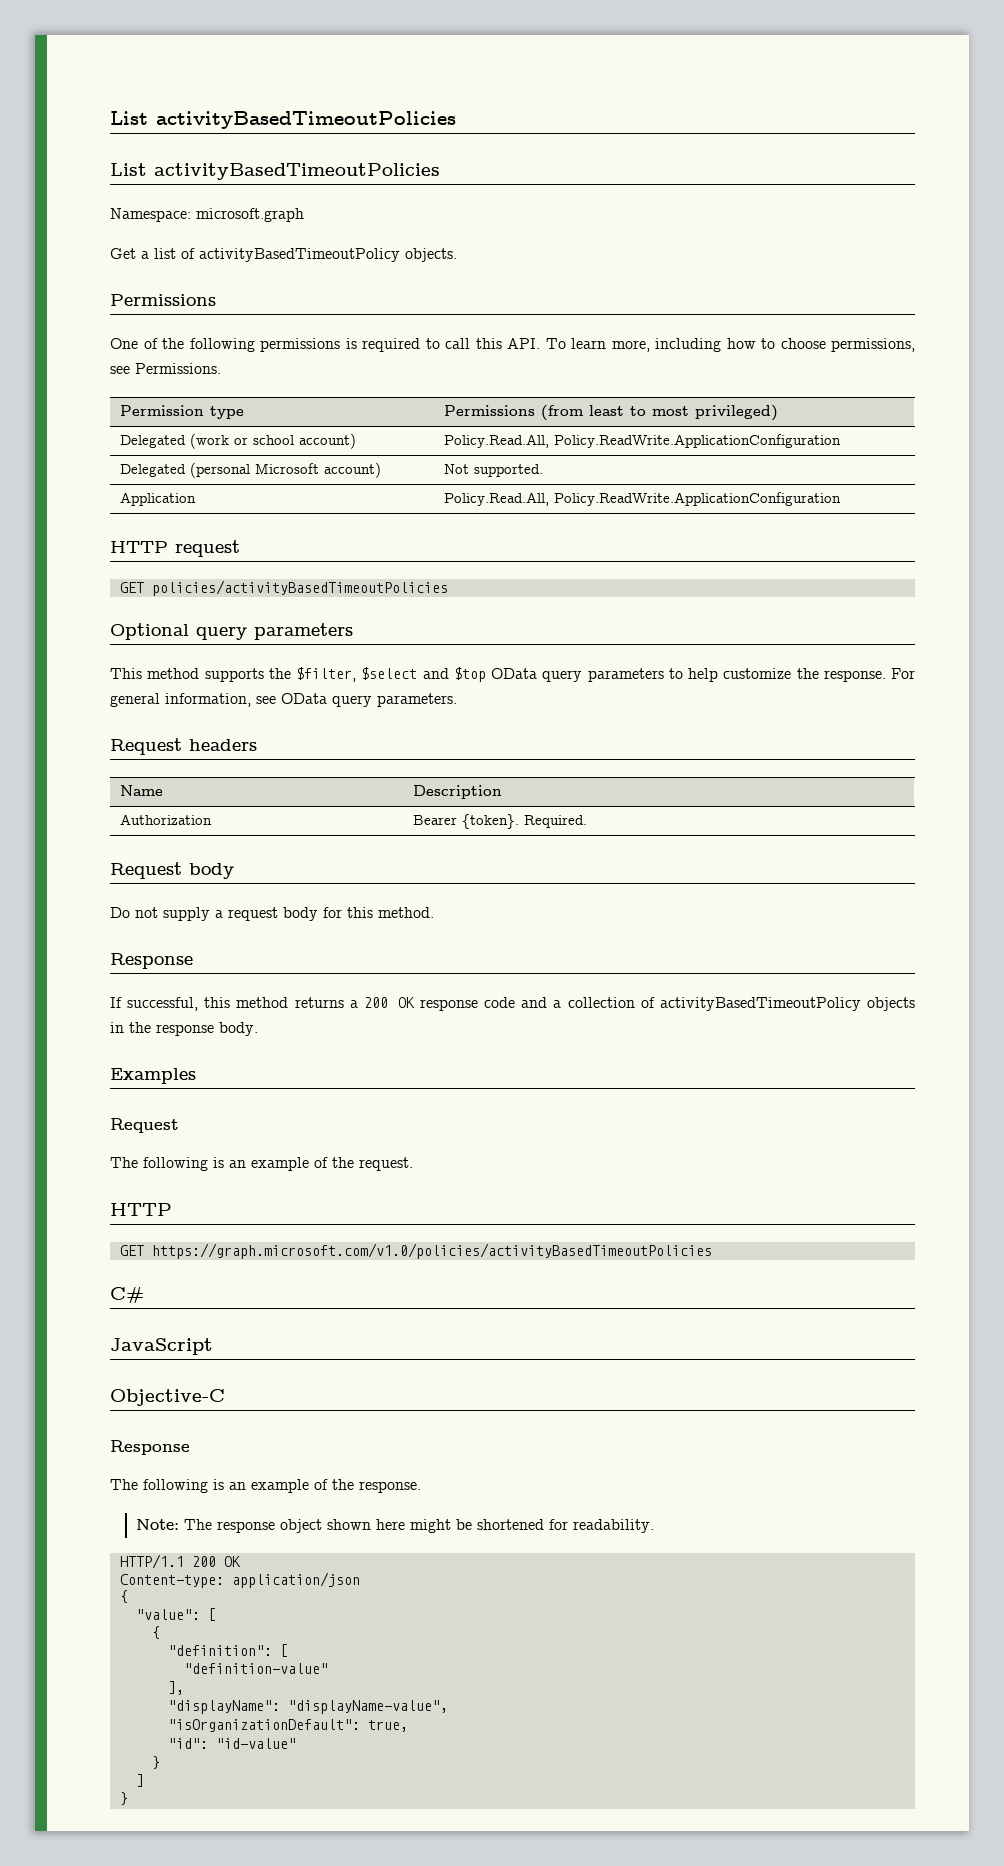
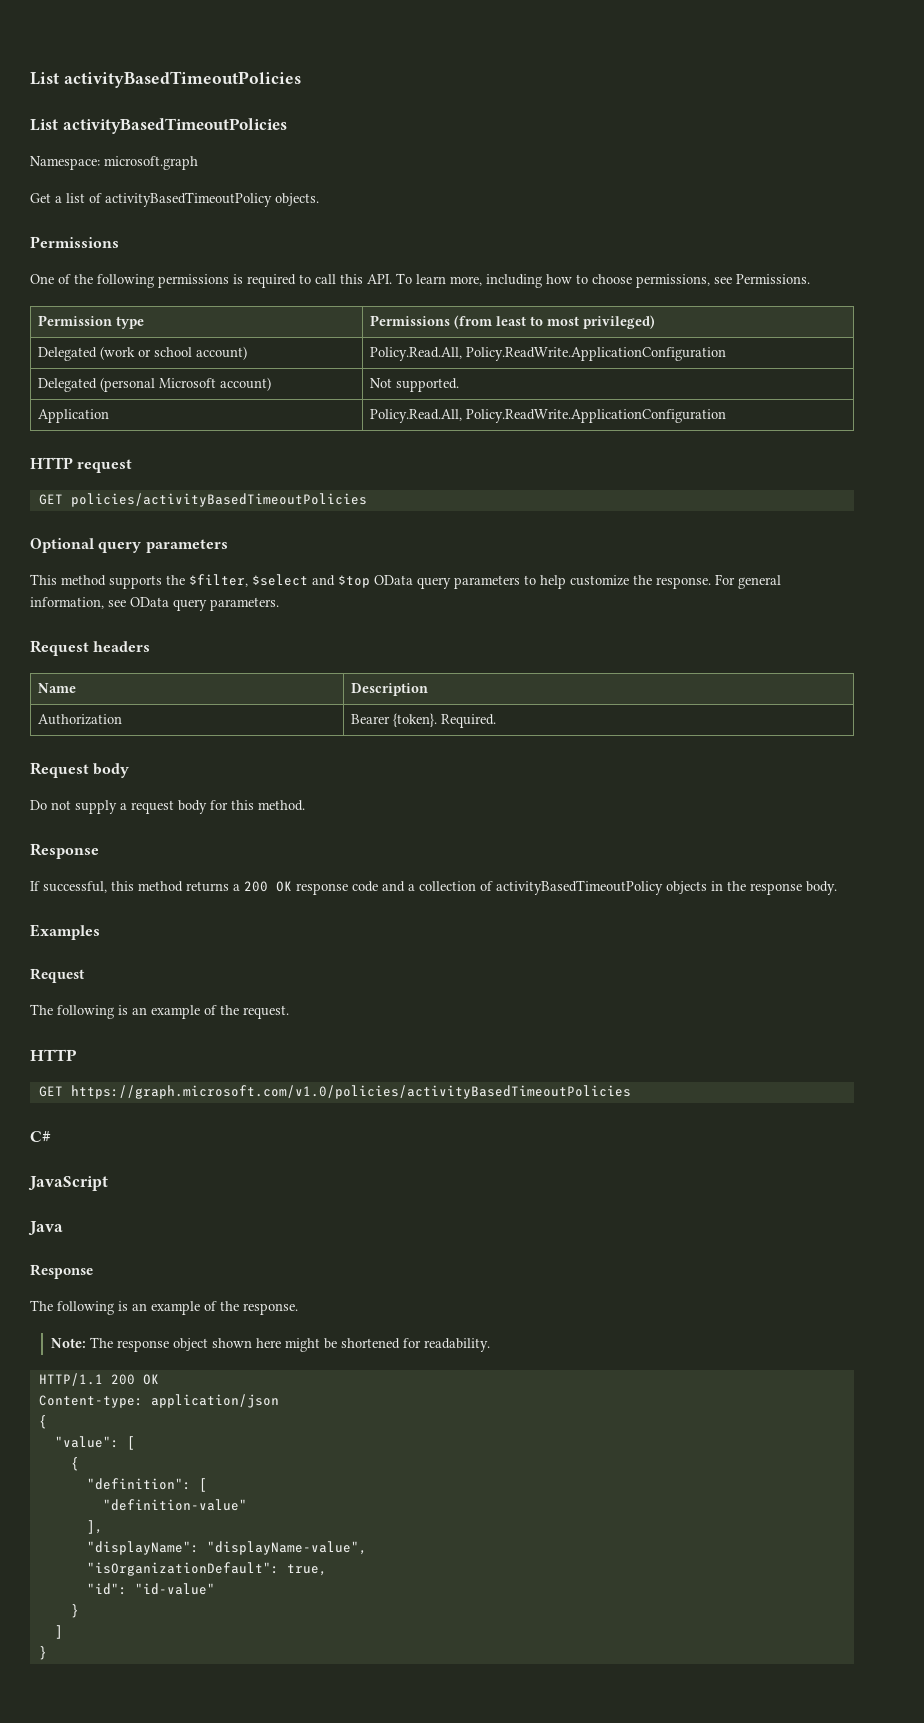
- Objective-C
+ Java

